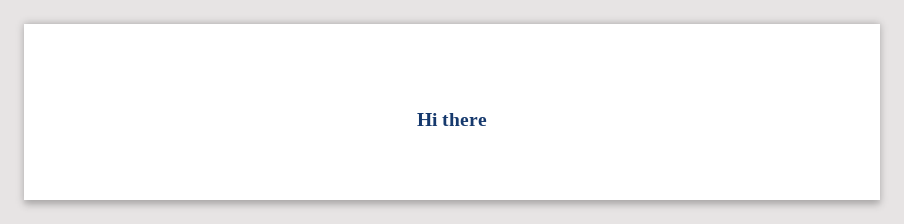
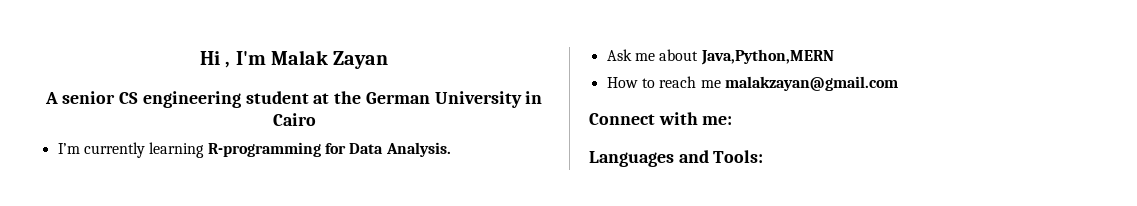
- Hi there
+ Hi , I'm Malak Zayan
+ A senior CS engineering student at the German University in Cairo
+ I’m currently learning R-programming for Data Analysis.
+ Ask me about Java,Python,MERN
+ How to reach me malakzayan@gmail.com
+ Connect with me:
+ Languages and Tools:

